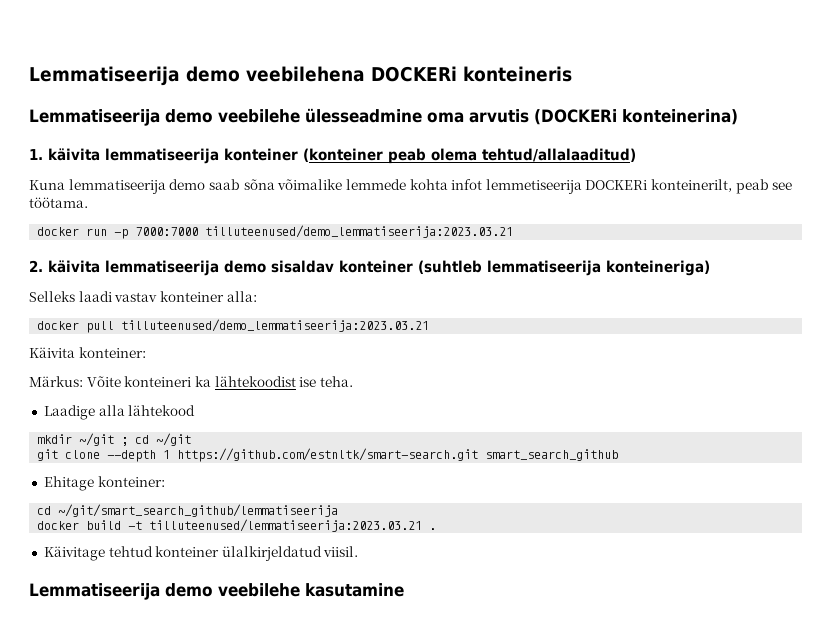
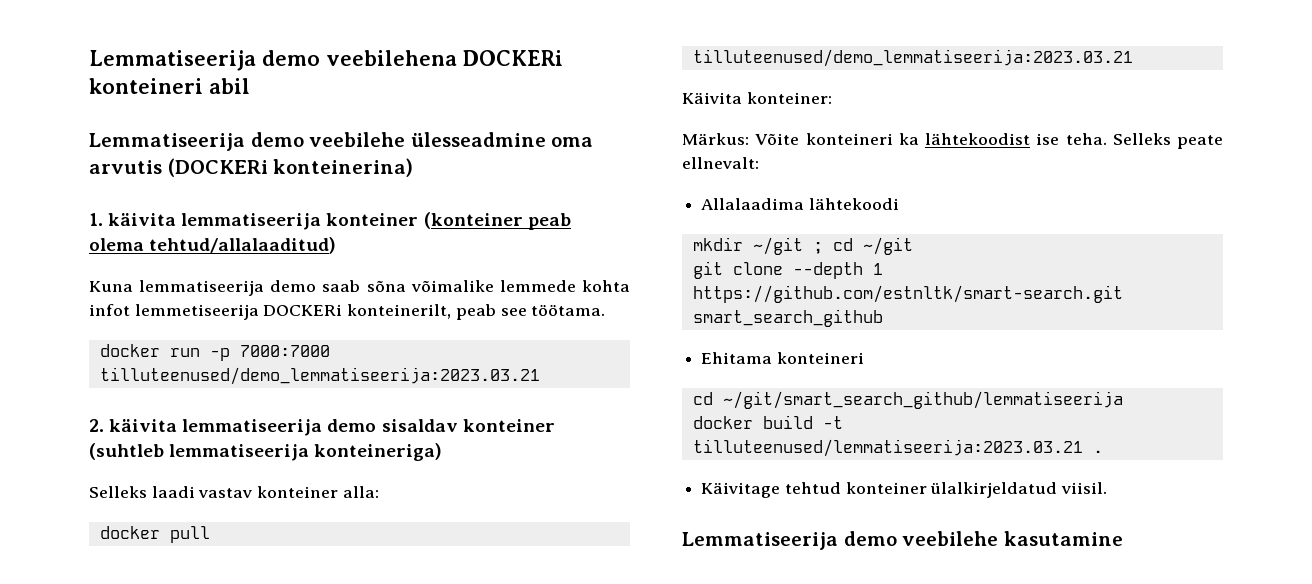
- Lemmatiseerija demo veebilehena DOCKERi konteineris
+ Lemmatiseerija demo veebilehena DOCKERi konteineri abil
- Märkus: Võite konteineri ka lähtekoodist ise teha.
- Laadige alla lähtekood
+ Märkus: Võite konteineri ka lähtekoodist ise teha. Selleks peate ellnevalt:
+ Allalaadima lähtekoodi
- Ehitage konteiner:
+ Ehitama konteineri

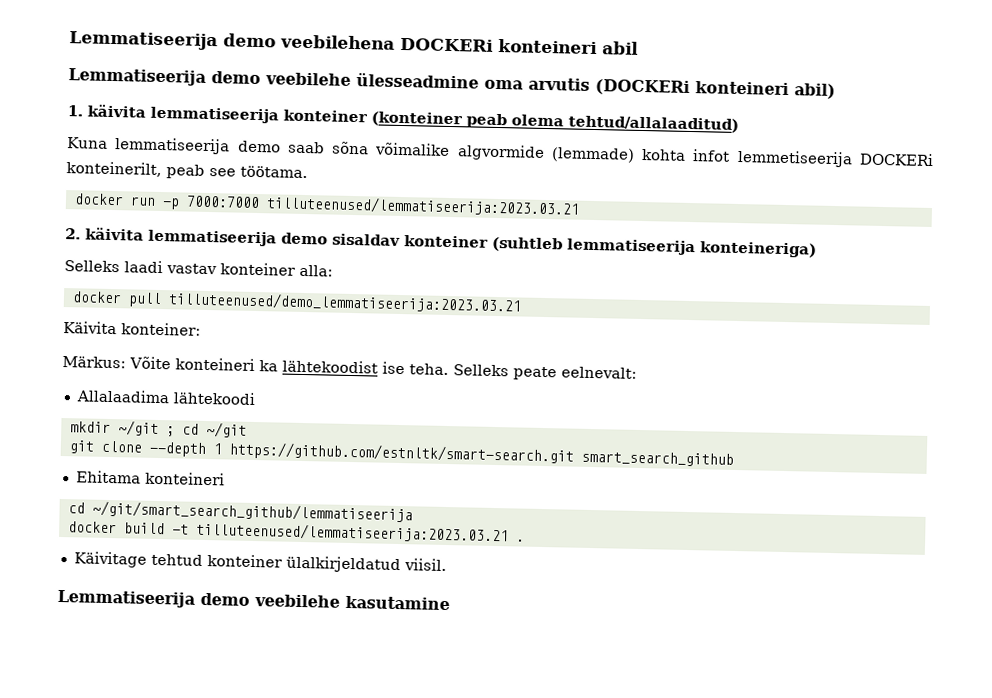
- Lemmatiseerija demo veebilehe ülesseadmine oma arvutis (DOCKERi konteinerina)
+ Lemmatiseerija demo veebilehe ülesseadmine oma arvutis (DOCKERi konteineri abil)
- Kuna lemmatiseerija demo saab sõna võimalike lemmede kohta infot lemmetiseerija DOCKERi konteinerilt, peab see töötama.
+ Kuna lemmatiseerija demo saab sõna võimalike algvormide (lemmade) kohta infot lemmetiseerija DOCKERi konteinerilt, peab see töötama.
- docker run -p 7000:7000 tilluteenused/demo_lemmatiseerija:2023.03.21
+ docker run -p 7000:7000 tilluteenused/lemmatiseerija:2023.03.21
- Selleks peate ellnevalt:
+ Selleks peate eelnevalt:

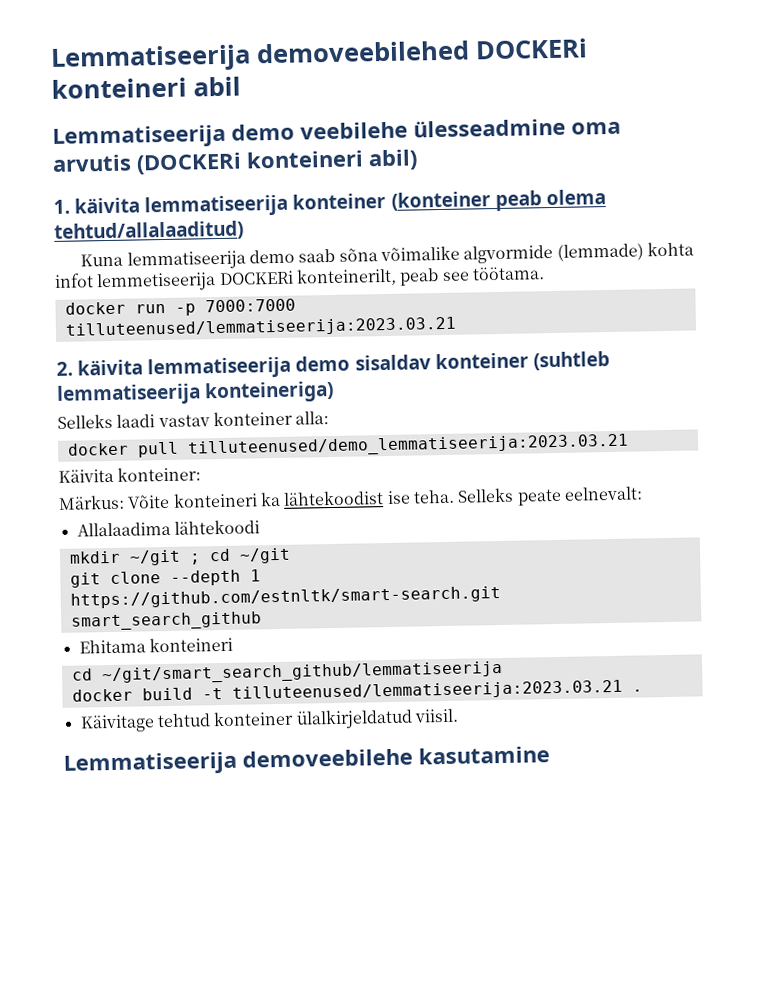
- Lemmatiseerija demo veebilehena DOCKERi konteineri abil
+ Lemmatiseerija demoveebilehed DOCKERi konteineri abil
- Lemmatiseerija demo veebilehe kasutamine
+ Lemmatiseerija demoveebilehe kasutamine

